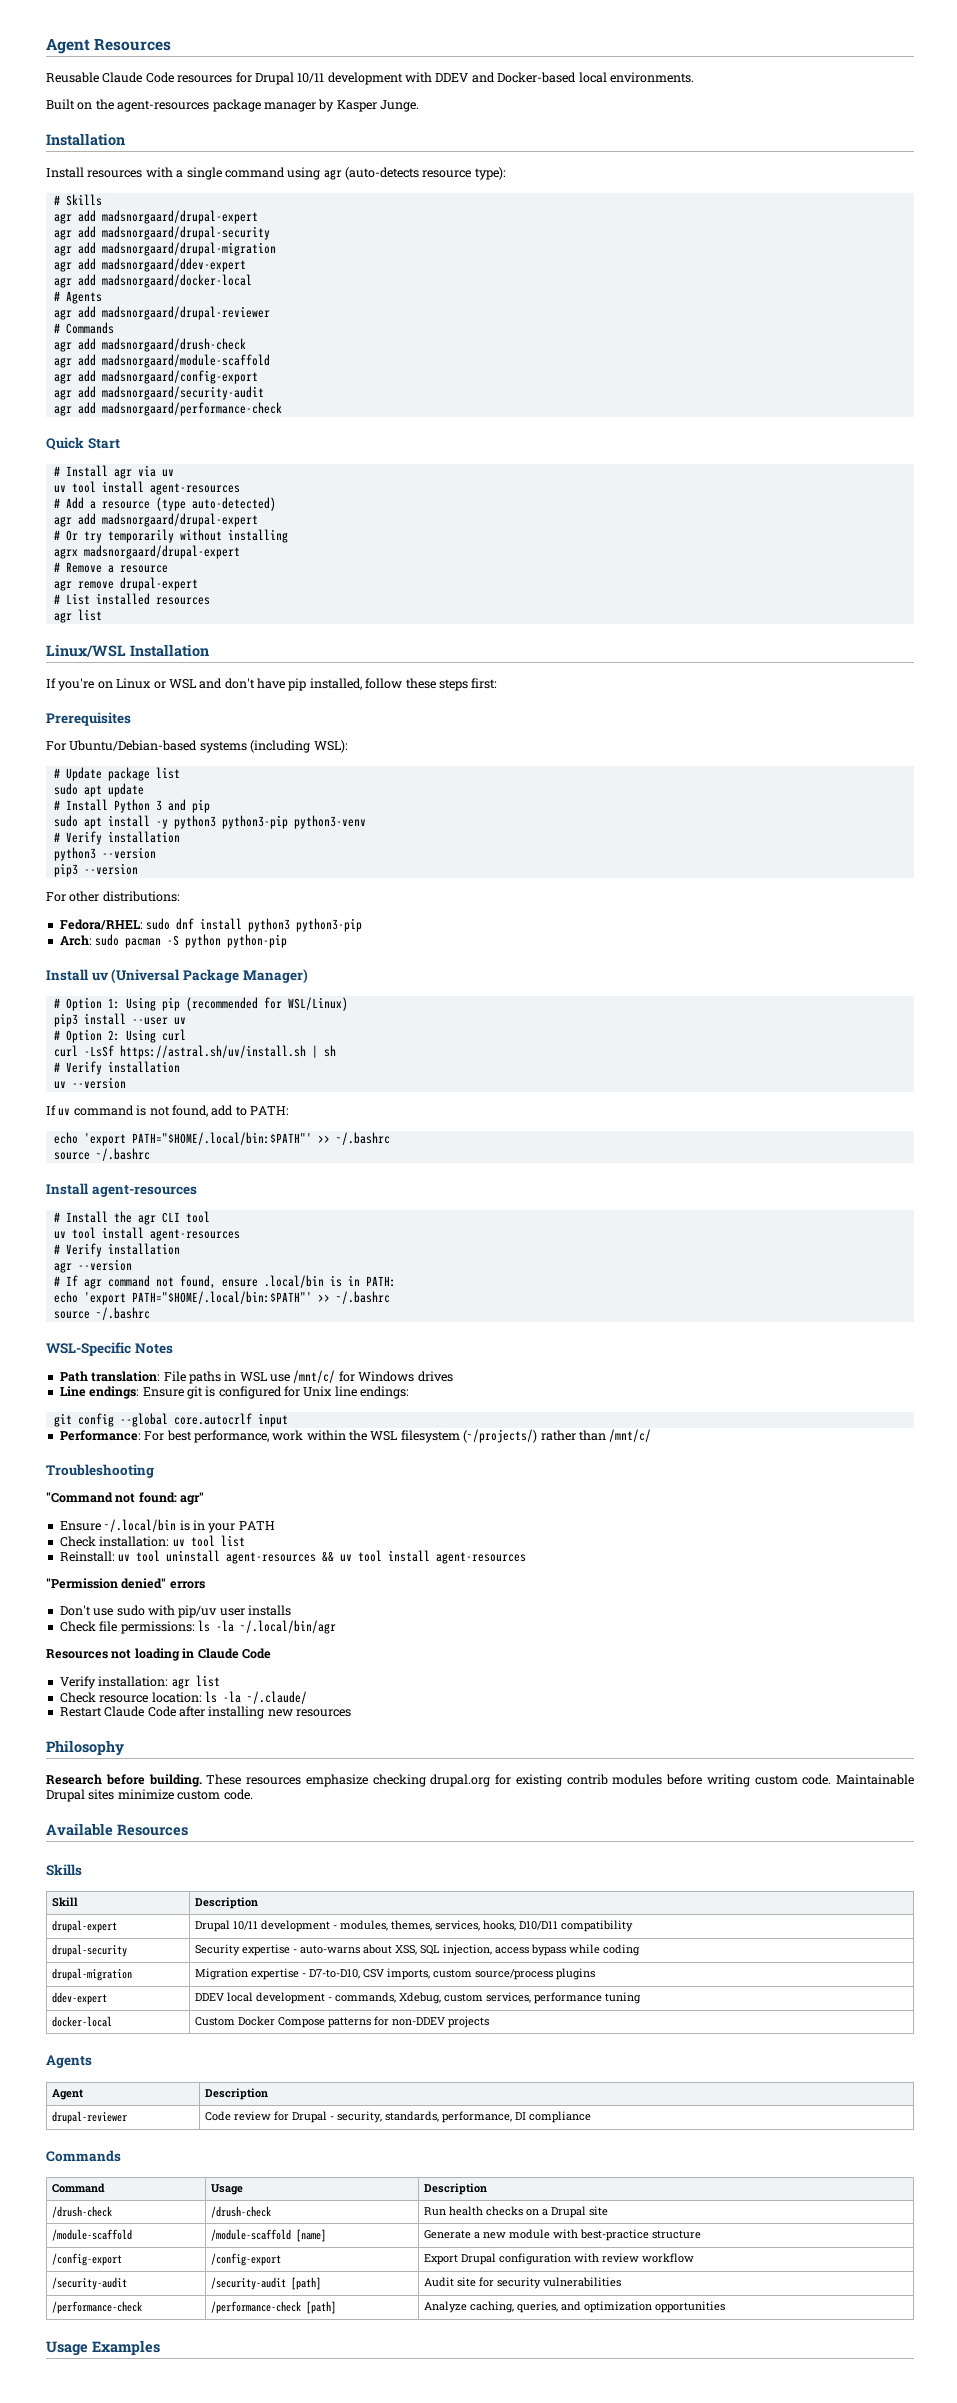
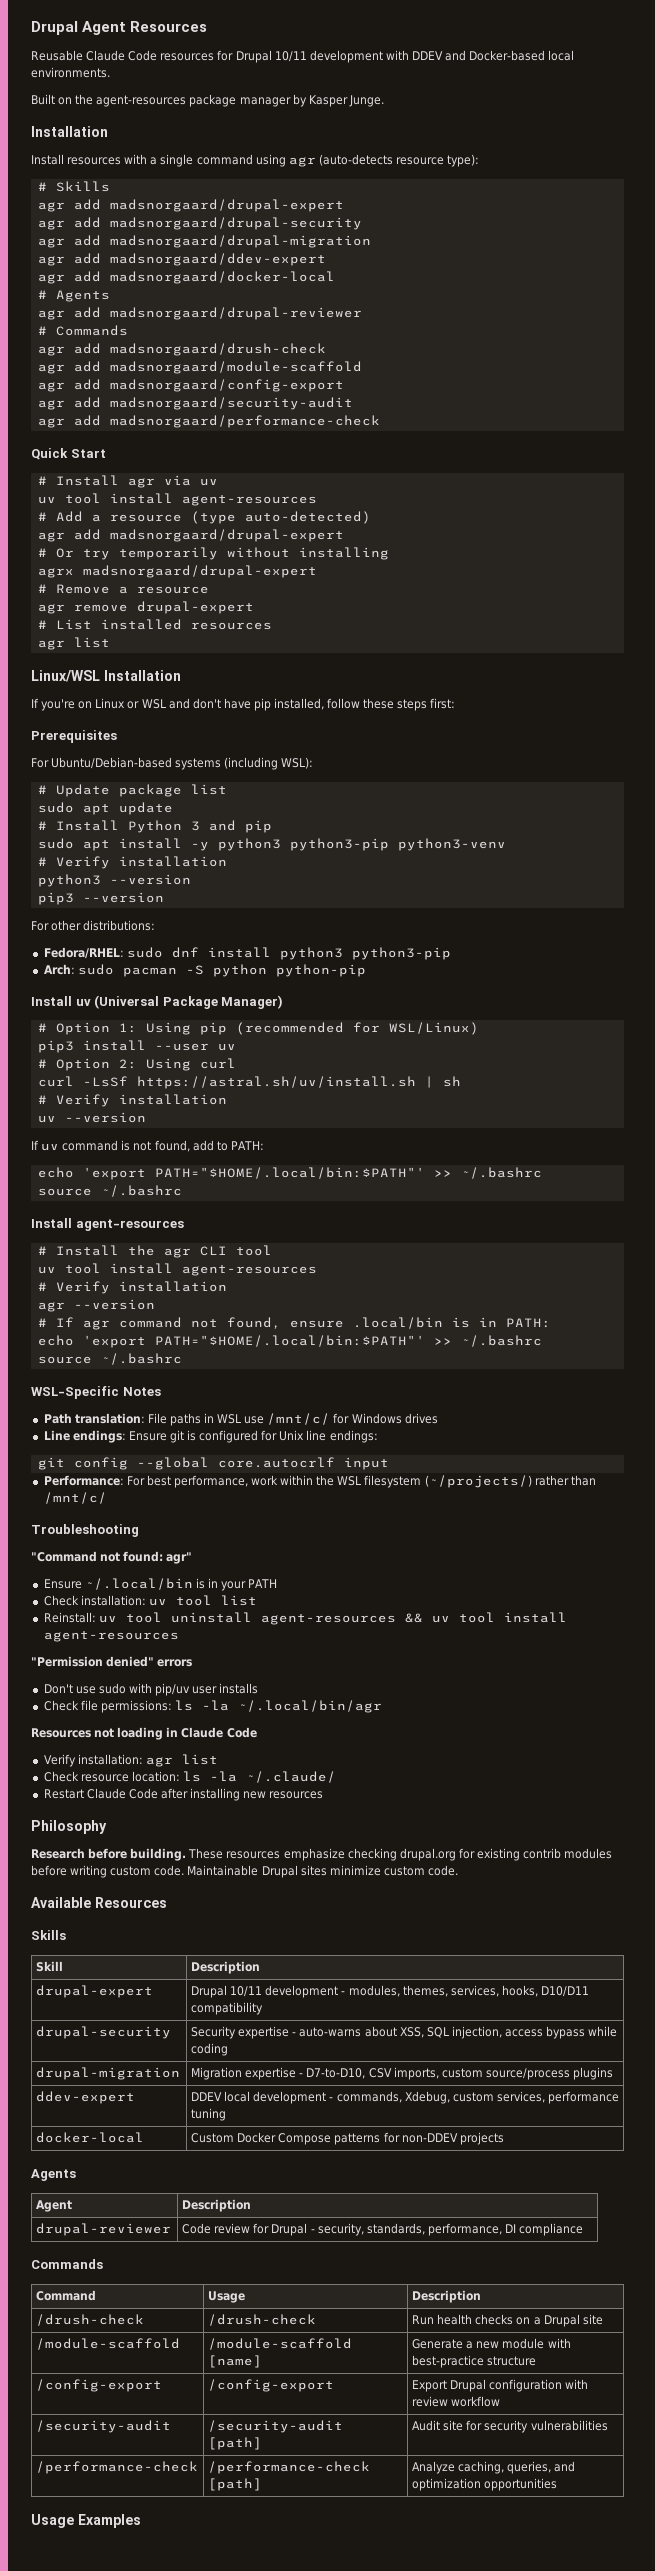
- Agent Resources
+ Drupal Agent Resources

